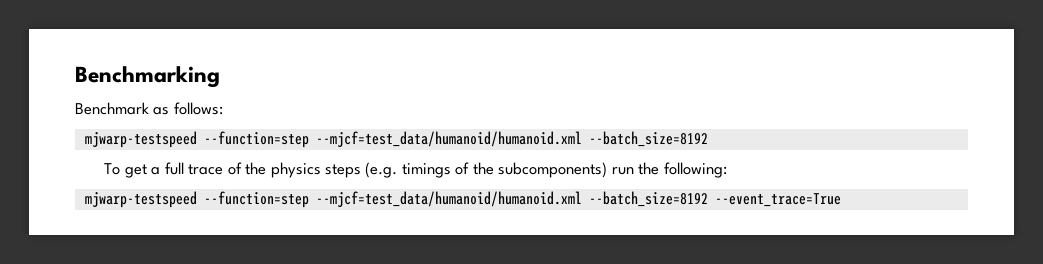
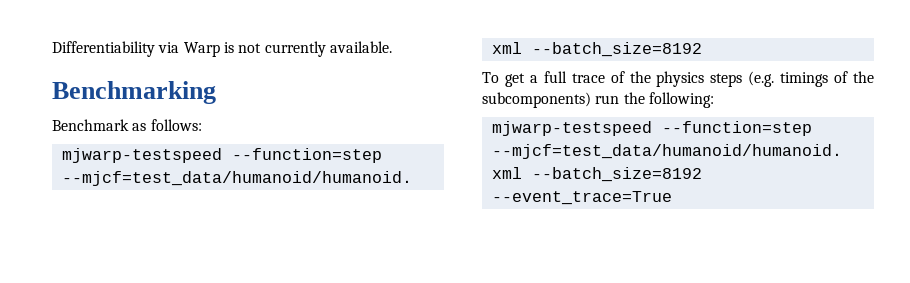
+ Differentiability via Warp is not currently available.

